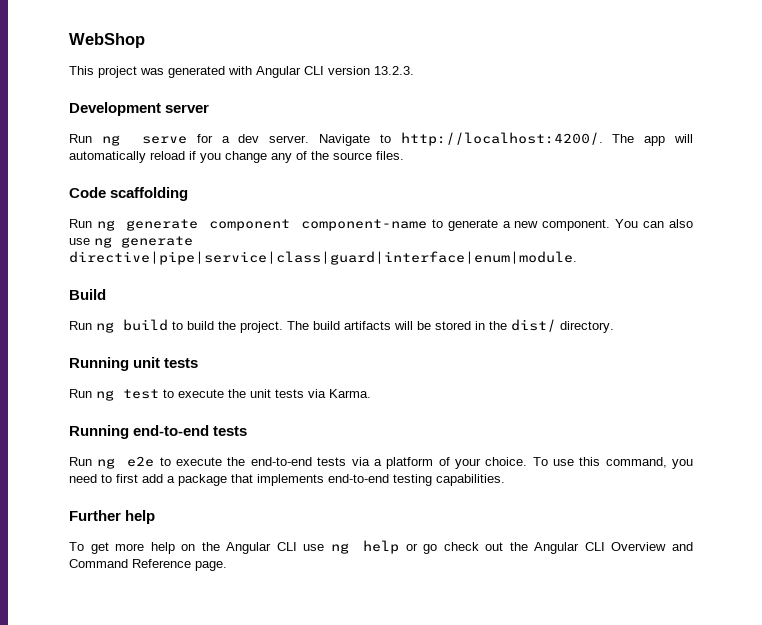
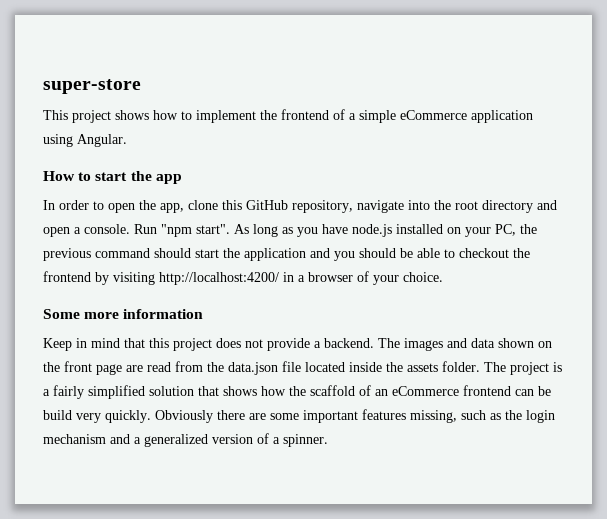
- WebShop
+ super-store
- This project was generated with Angular CLI version 13.2.3.
- Development server
- Run ng serve for a dev server. Navigate to http://localhost:4200/. The app will automatically reload if you change any of the source files.
- Code scaffolding
- Run ng generate component component-name to generate a new component. You can also use ng generate directive|pipe|service|class|guard|interface|enum|module.
- Build
- Run ng build to build the project. The build artifacts will be stored in the dist/ directory.
- Running unit tests
- Run ng test to execute the unit tests via Karma.
- Running end-to-end tests
- Run ng e2e to execute the end-to-end tests via a platform of your choice. To use this command, you need to first add a package that implements end-to-end testing capabilities.
- Further help
- To get more help on the Angular CLI use ng help or go check out the Angular CLI Overview and Command Reference page.
+ This project shows how to implement the frontend of a simple eCommerce application using Angular.
+ How to start the app
+ In order to open the app, clone this GitHub repository, navigate into the root directory and open a console. Run "npm start". As long as you have node.js installed on your PC, the previous command should start the application and you should be able to checkout the frontend by visiting http://localhost:4200/ in a browser of your choice.
+ Some more information
+ Keep in mind that this project does not provide a backend. The images and data shown on the front page are read from the data.json file located inside the assets folder. The project is a fairly simplified solution that shows how the scaffold of an eCommerce frontend can be build very quickly. Obviously there are some important features missing, such as the login mechanism and a generalized version of a spinner.

